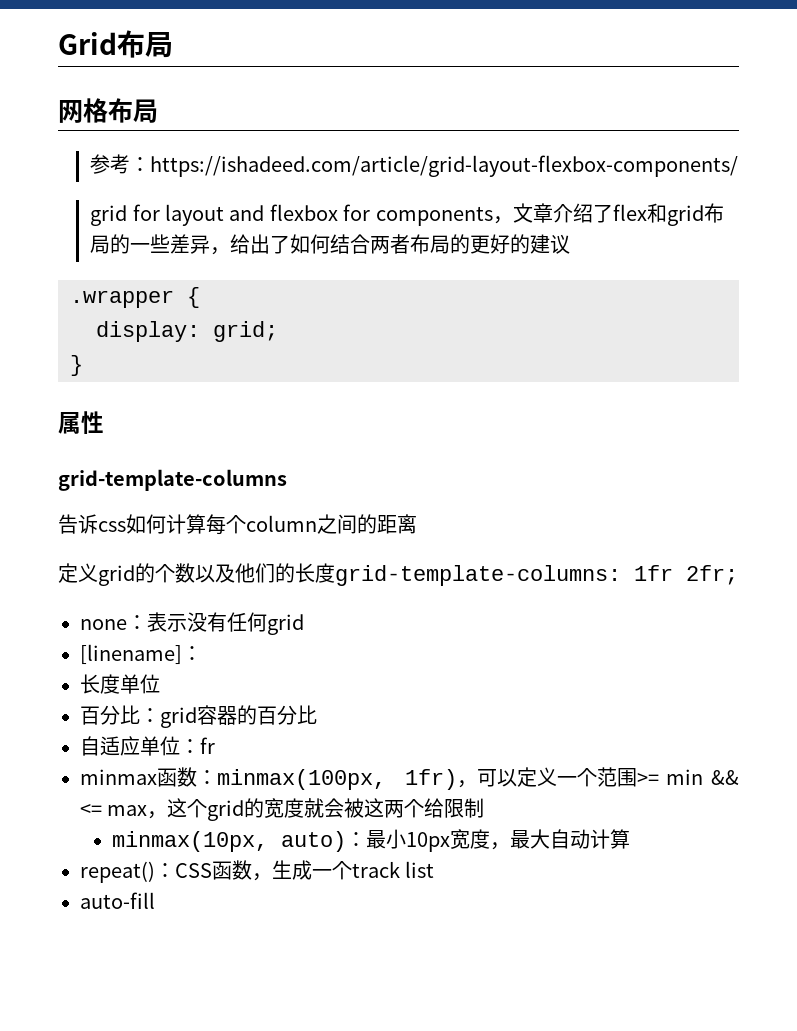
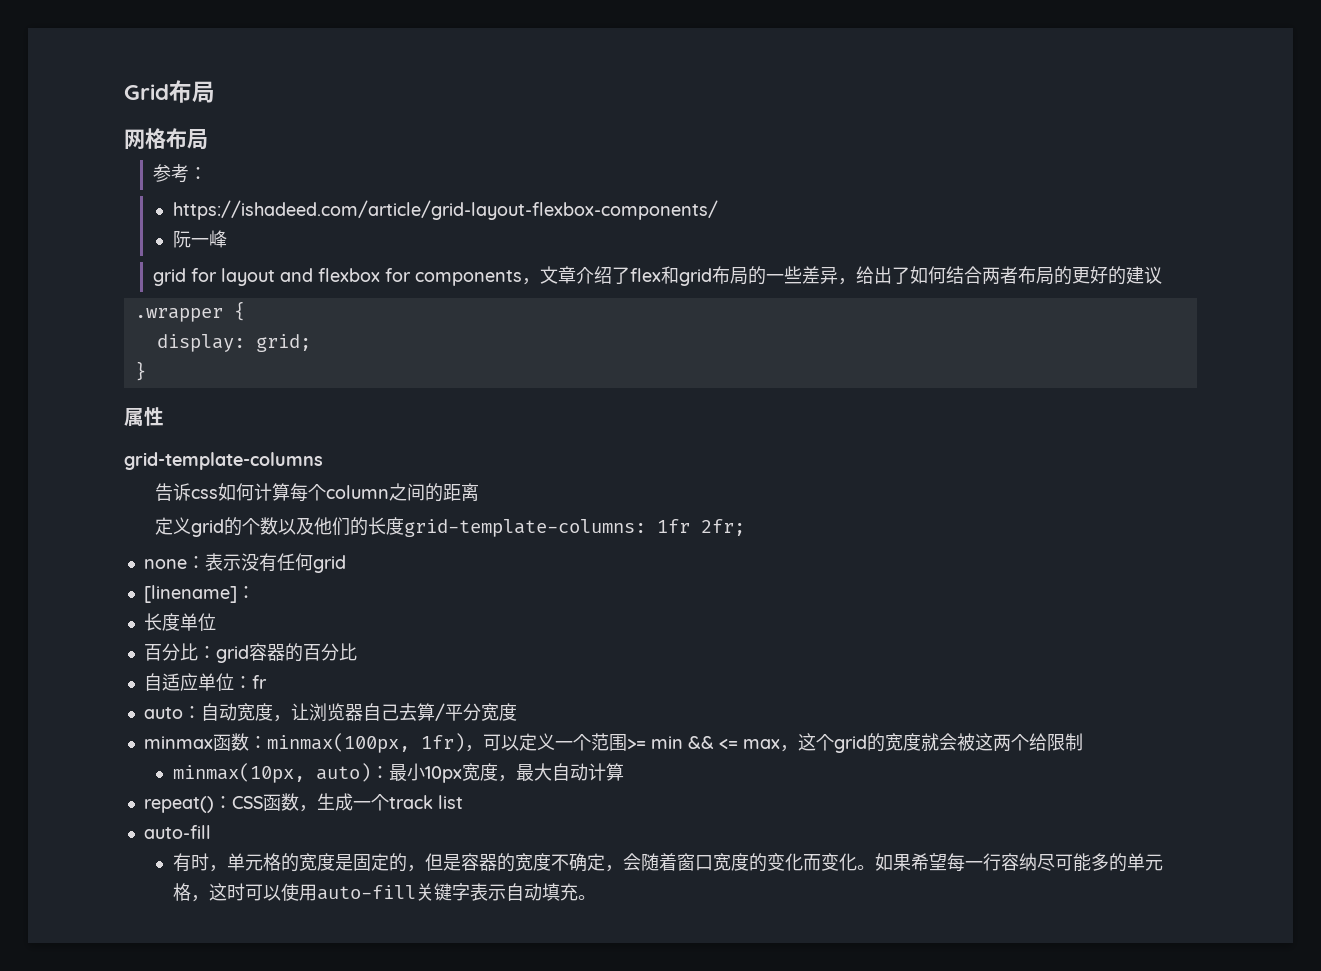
- 参考：https://ishadeed.com/article/grid-layout-flexbox-components/
+ 参考：
+ https://ishadeed.com/article/grid-layout-flexbox-components/
+ 阮一峰
+ auto：自动宽度，让浏览器自己去算/平分宽度
+ 有时，单元格的宽度是固定的，但是容器的宽度不确定，会随着窗口宽度的变化而变化。如果希望每一行容纳尽可能多的单元格，这时可以使用auto-fill关键字表示自动填充。

